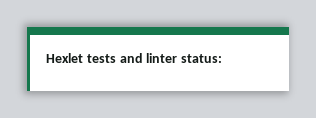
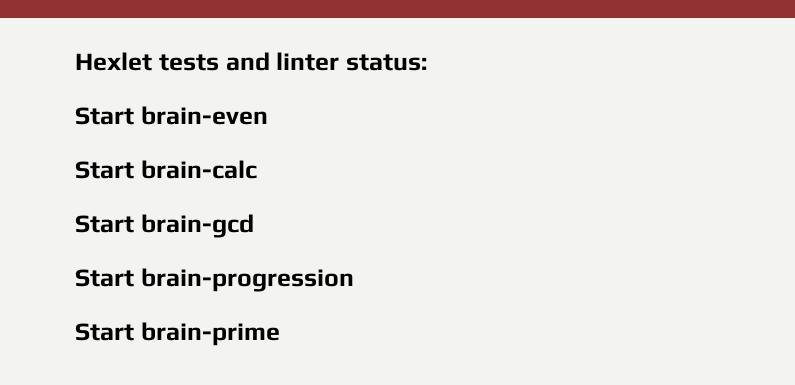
+ Start brain-even
+ Start brain-calc
+ Start brain-gcd
+ Start brain-progression
+ Start brain-prime

